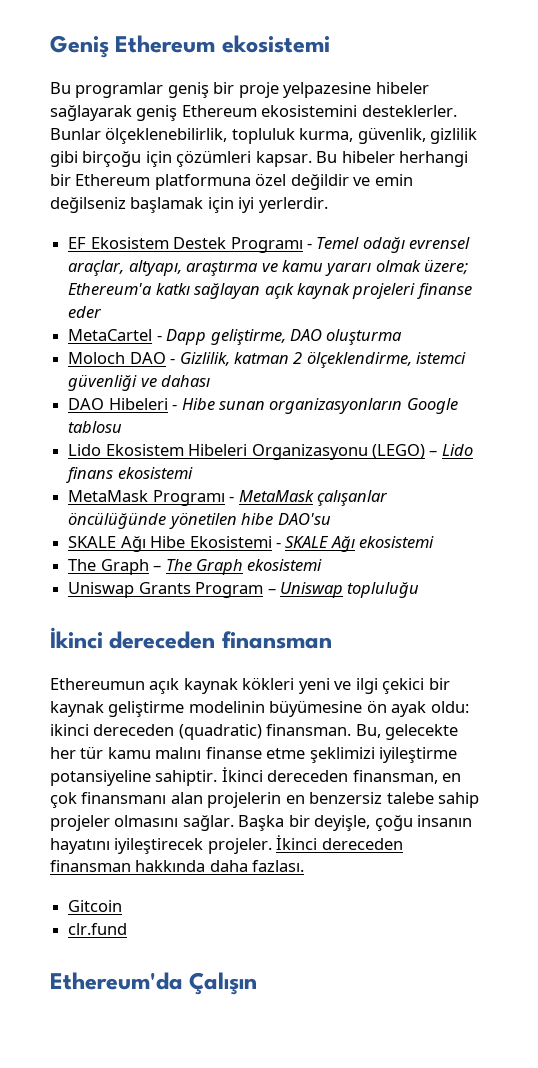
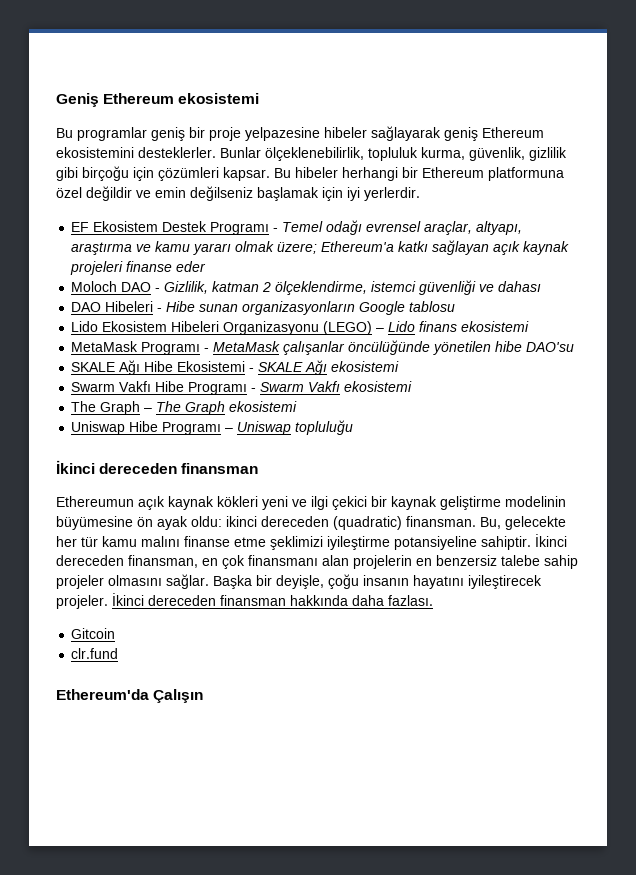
- MetaCartel - Dapp geliştirme, DAO oluşturma
+ Swarm Vakfı Hibe Programı - Swarm Vakfı ekosistemi
- Uniswap Grants Program – Uniswap topluluğu
+ Uniswap Hibe Programı – Uniswap topluluğu

